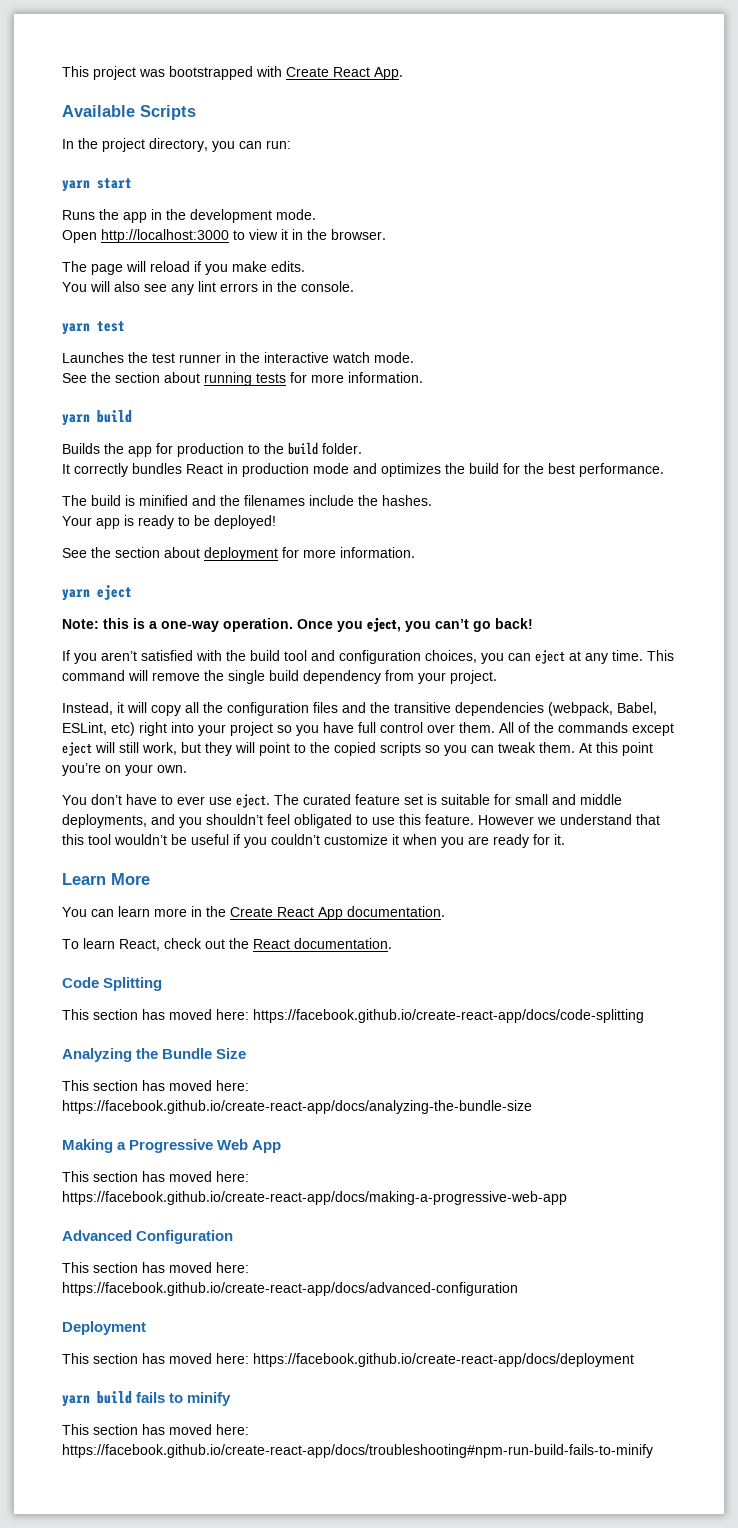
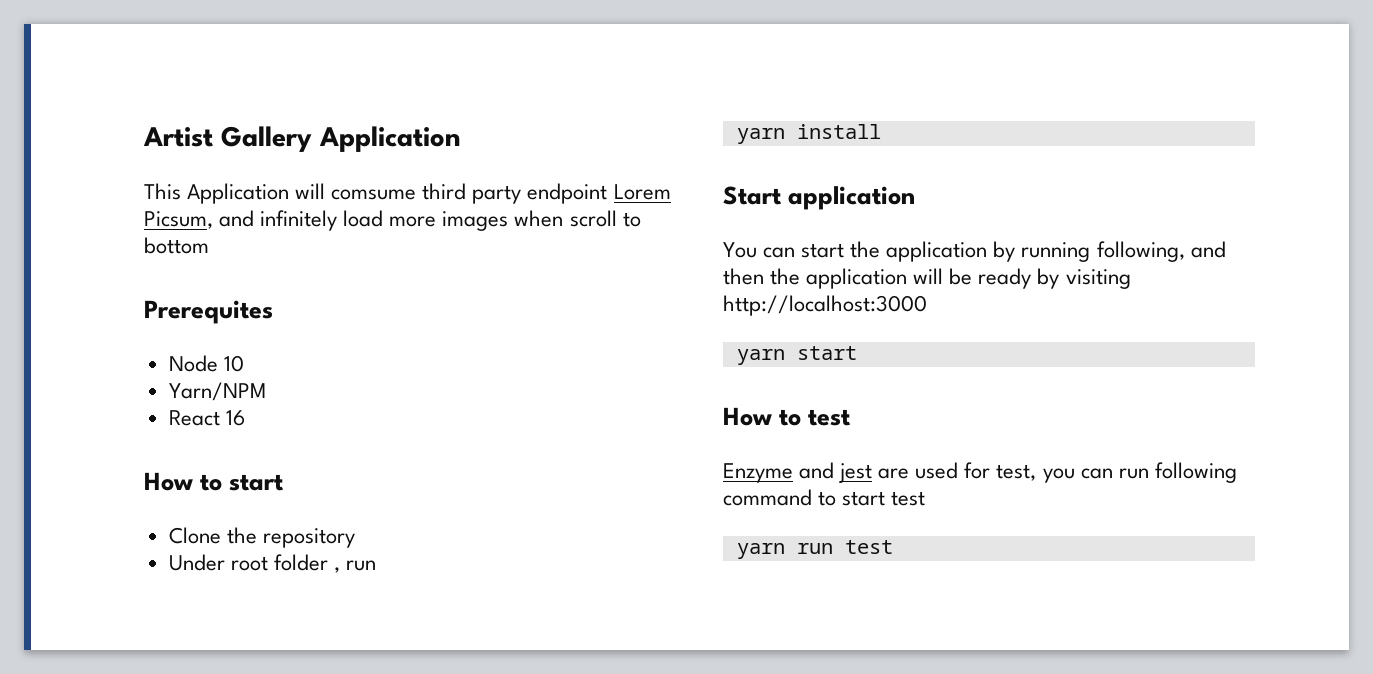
- This project was bootstrapped with Create React App.
- Available Scripts
- In the project directory, you can run:
+ Artist Gallery Application
+ This Application will comsume third party endpoint Lorem Picsum, and infinitely load more images when scroll to bottom
+ Prerequites
+ Node 10
+ Yarn/NPM
+ React 16
+ How to start
+ Clone the repository
+ Under root folder , run
+ yarn install
+ Start application
+ You can start the application by running following, and then the application will be ready by visiting http://localhost:3000
  yarn start
- Runs the app in the development mode.
- Open http://localhost:3000 to view it in the browser.
- The page will reload if you make edits.
- You will also see any lint errors in the console.
- yarn test
- Launches the test runner in the interactive watch mode.
- See the section about running tests for more information.
- yarn build
- Builds the app for production to the build folder.
- It correctly bundles React in production mode and optimizes the build for the best performance.
- The build is minified and the filenames include the hashes.
- Your app is ready to be deployed!
- See the section about deployment for more information.
- yarn eject
- Note: this is a one-way operation. Once you eject, you can’t go back!
- If you aren’t satisfied with the build tool and configuration choices, you can eject at any time. This command will remove the single build dependency from your project.
- Instead, it will copy all the configuration files and the transitive dependencies (webpack, Babel, ESLint, etc) right into your project so you have full control over them. All of the commands except eject will still work, but they will point to the copied scripts so you can tweak them. At this point you’re on your own.
- You don’t have to ever use eject. The curated feature set is suitable for small and middle deployments, and you shouldn’t feel obligated to use this feature. However we understand that this tool wouldn’t be useful if you couldn’t customize it when you are ready for it.
- Learn More
- You can learn more in the Create React App documentation.
- To learn React, check out the React documentation.
- Code Splitting
- This section has moved here: https://facebook.github.io/create-react-app/docs/code-splitting
- Analyzing the Bundle Size
- This section has moved here: https://facebook.github.io/create-react-app/docs/analyzing-the-bundle-size
- Making a Progressive Web App
- This section has moved here: https://facebook.github.io/create-react-app/docs/making-a-progressive-web-app
- Advanced Configuration
- This section has moved here: https://facebook.github.io/create-react-app/docs/advanced-configuration
- Deployment
- This section has moved here: https://facebook.github.io/create-react-app/docs/deployment
- yarn build fails to minify
- This section has moved here: https://facebook.github.io/create-react-app/docs/troubleshooting#npm-run-build-fails-to-minify
+ How to test
+ Enzyme and jest are used for test, you can run following command to start test
+ yarn run test

